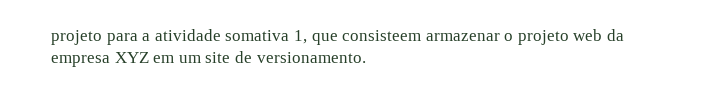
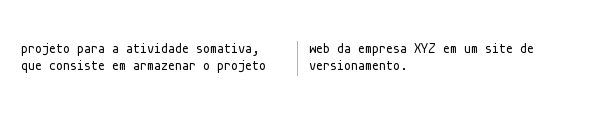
- projeto para a atividade somativa 1, que consisteem armazenar o projeto web da empresa XYZ em um site de versionamento.
+ projeto para a atividade somativa, que consiste em armazenar o projeto web da empresa XYZ em um site de versionamento.

